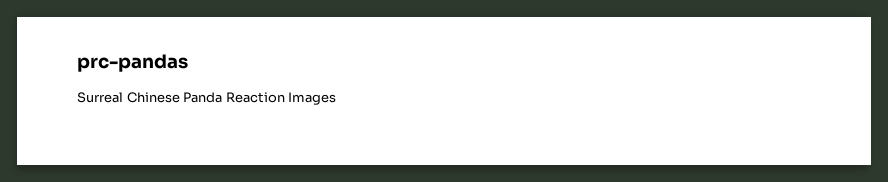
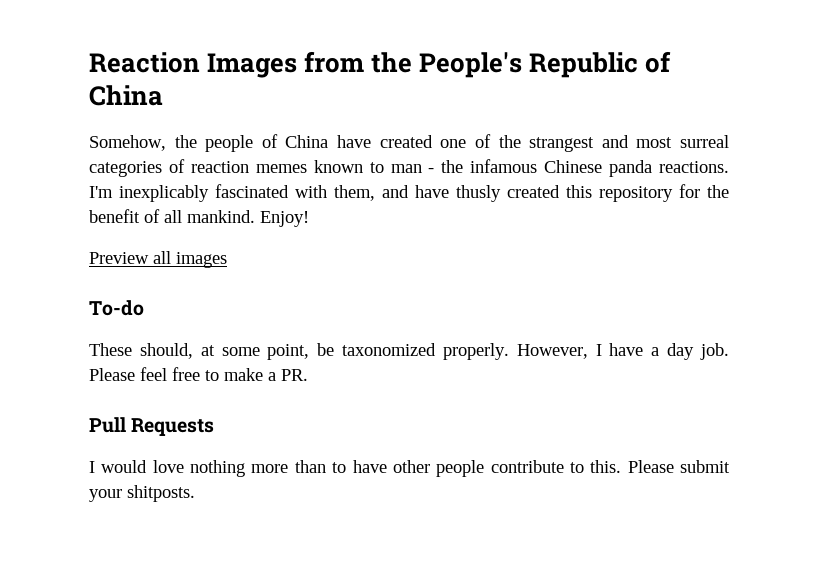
- prc-pandas
- Surreal Chinese Panda Reaction Images
+ Reaction Images from the People's Republic of China
+ Somehow, the people of China have created one of the strangest and most surreal categories of reaction memes known to man - the infamous Chinese panda reactions. I'm inexplicably fascinated with them, and have thusly created this repository for the benefit of all mankind. Enjoy!
+ Preview all images
+ To-do
+ These should, at some point, be taxonomized properly. However, I have a day job. Please feel free to make a PR.
+ Pull Requests
+ I would love nothing more than to have other people contribute to this. Please submit your shitposts.

